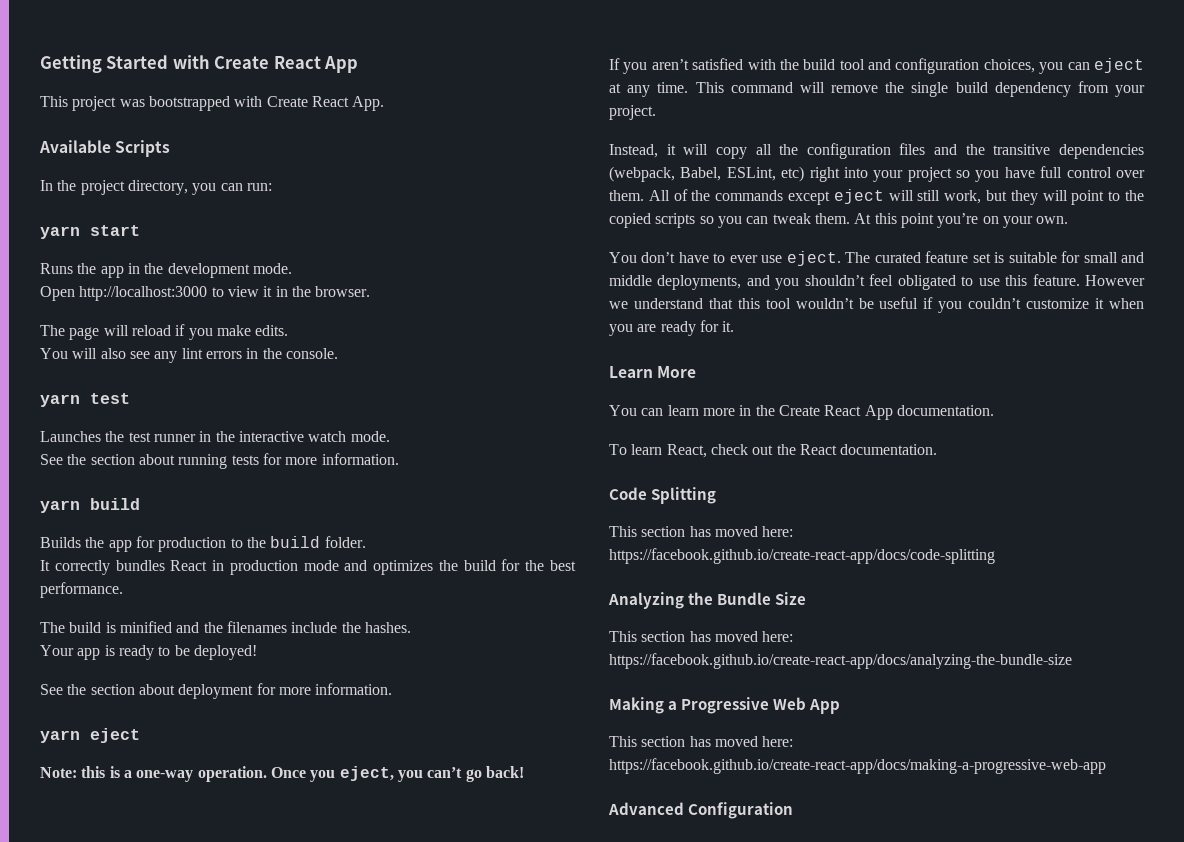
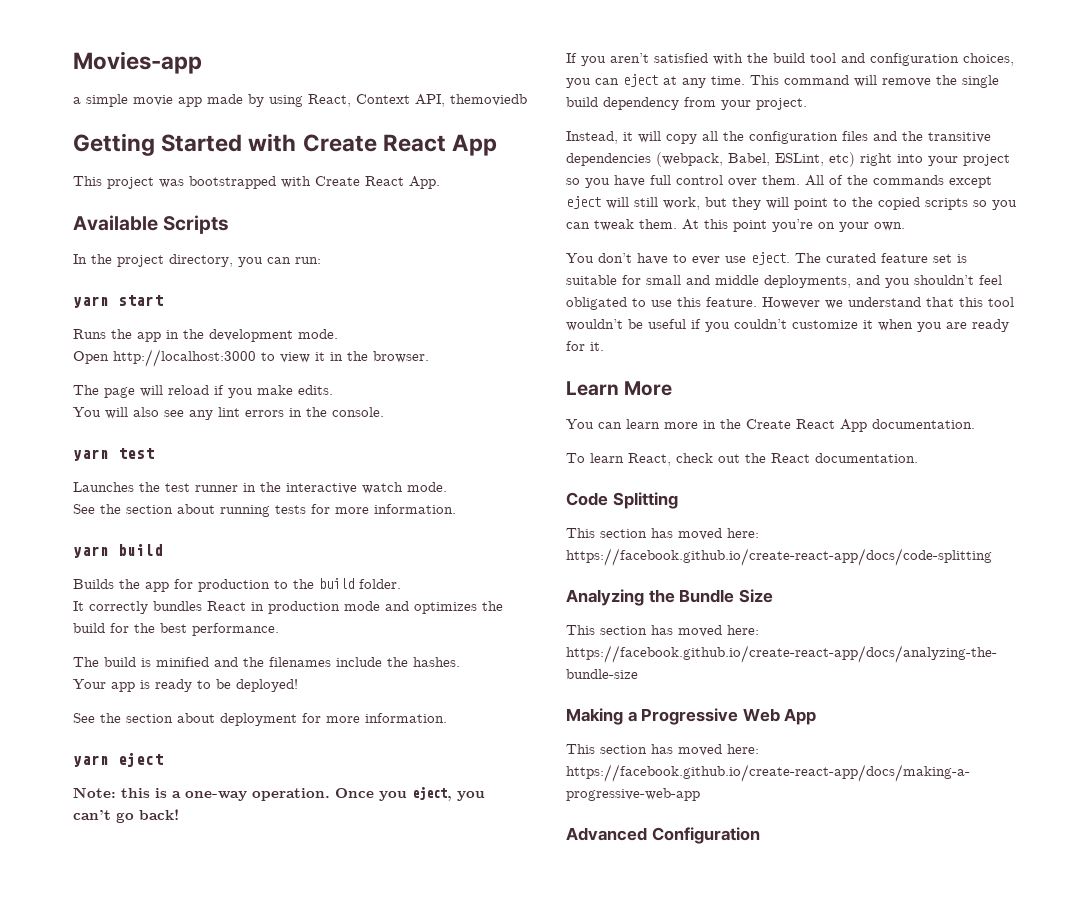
+ Movies-app
+ a simple movie app made by using React, Context API, themoviedb

